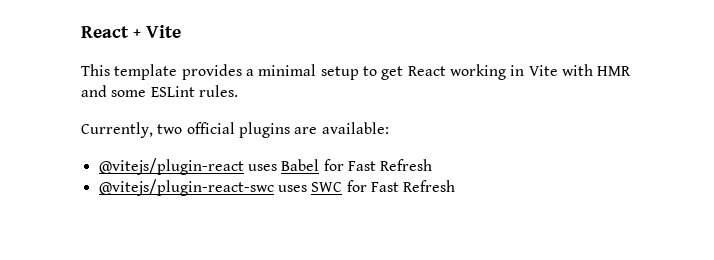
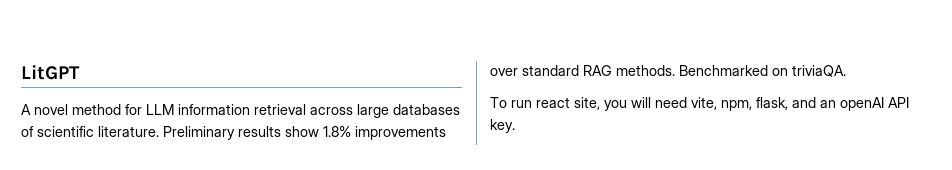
- React + Vite
- This template provides a minimal setup to get React working in Vite with HMR and some ESLint rules.
- Currently, two official plugins are available:
- @vitejs/plugin-react uses Babel for Fast Refresh
- @vitejs/plugin-react-swc uses SWC for Fast Refresh
+ LitGPT
+ A novel method for LLM information retrieval across large databases of scientific literature. Preliminary results show 1.8% improvements over standard RAG methods. Benchmarked on triviaQA.
+ To run react site, you will need vite, npm, flask, and an openAI API key.

